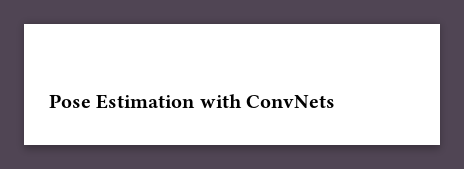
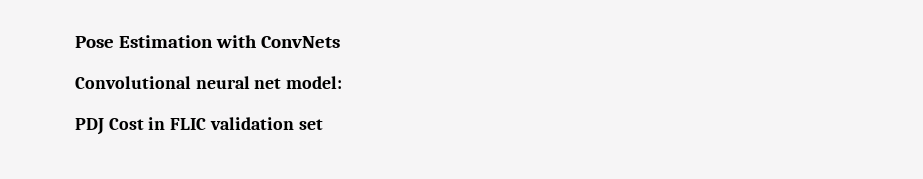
+ Convolutional neural net model:
+ PDJ Cost in FLIC validation set

